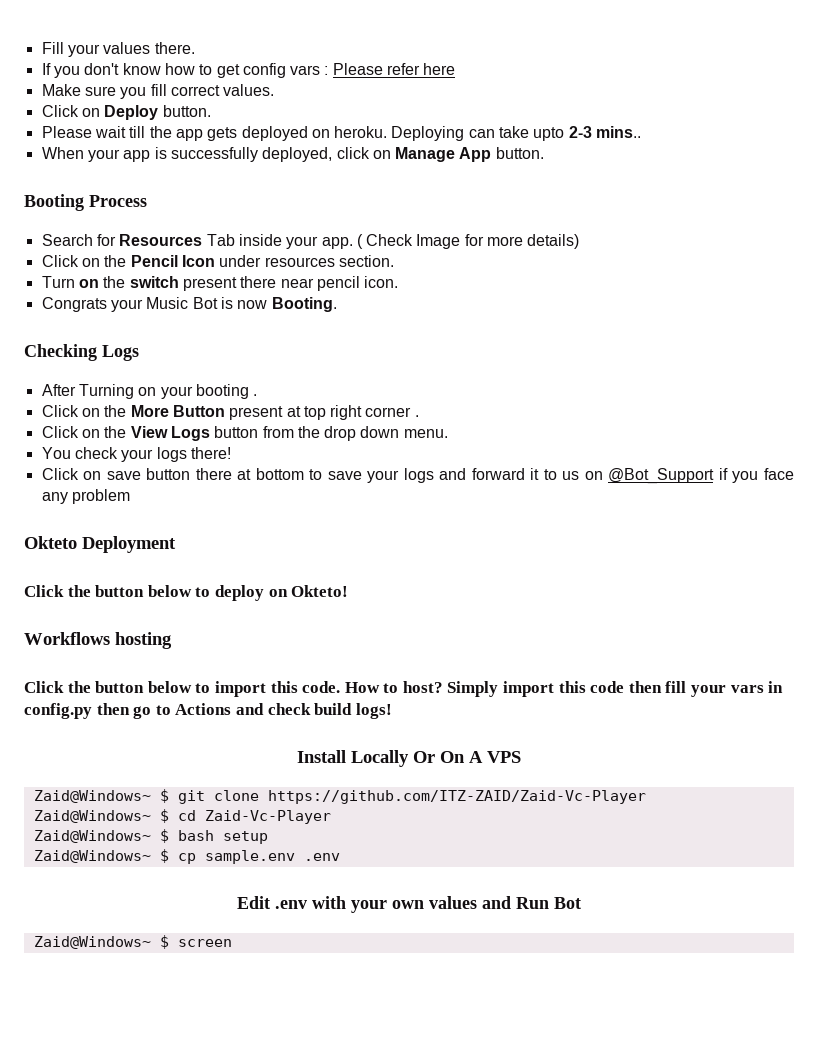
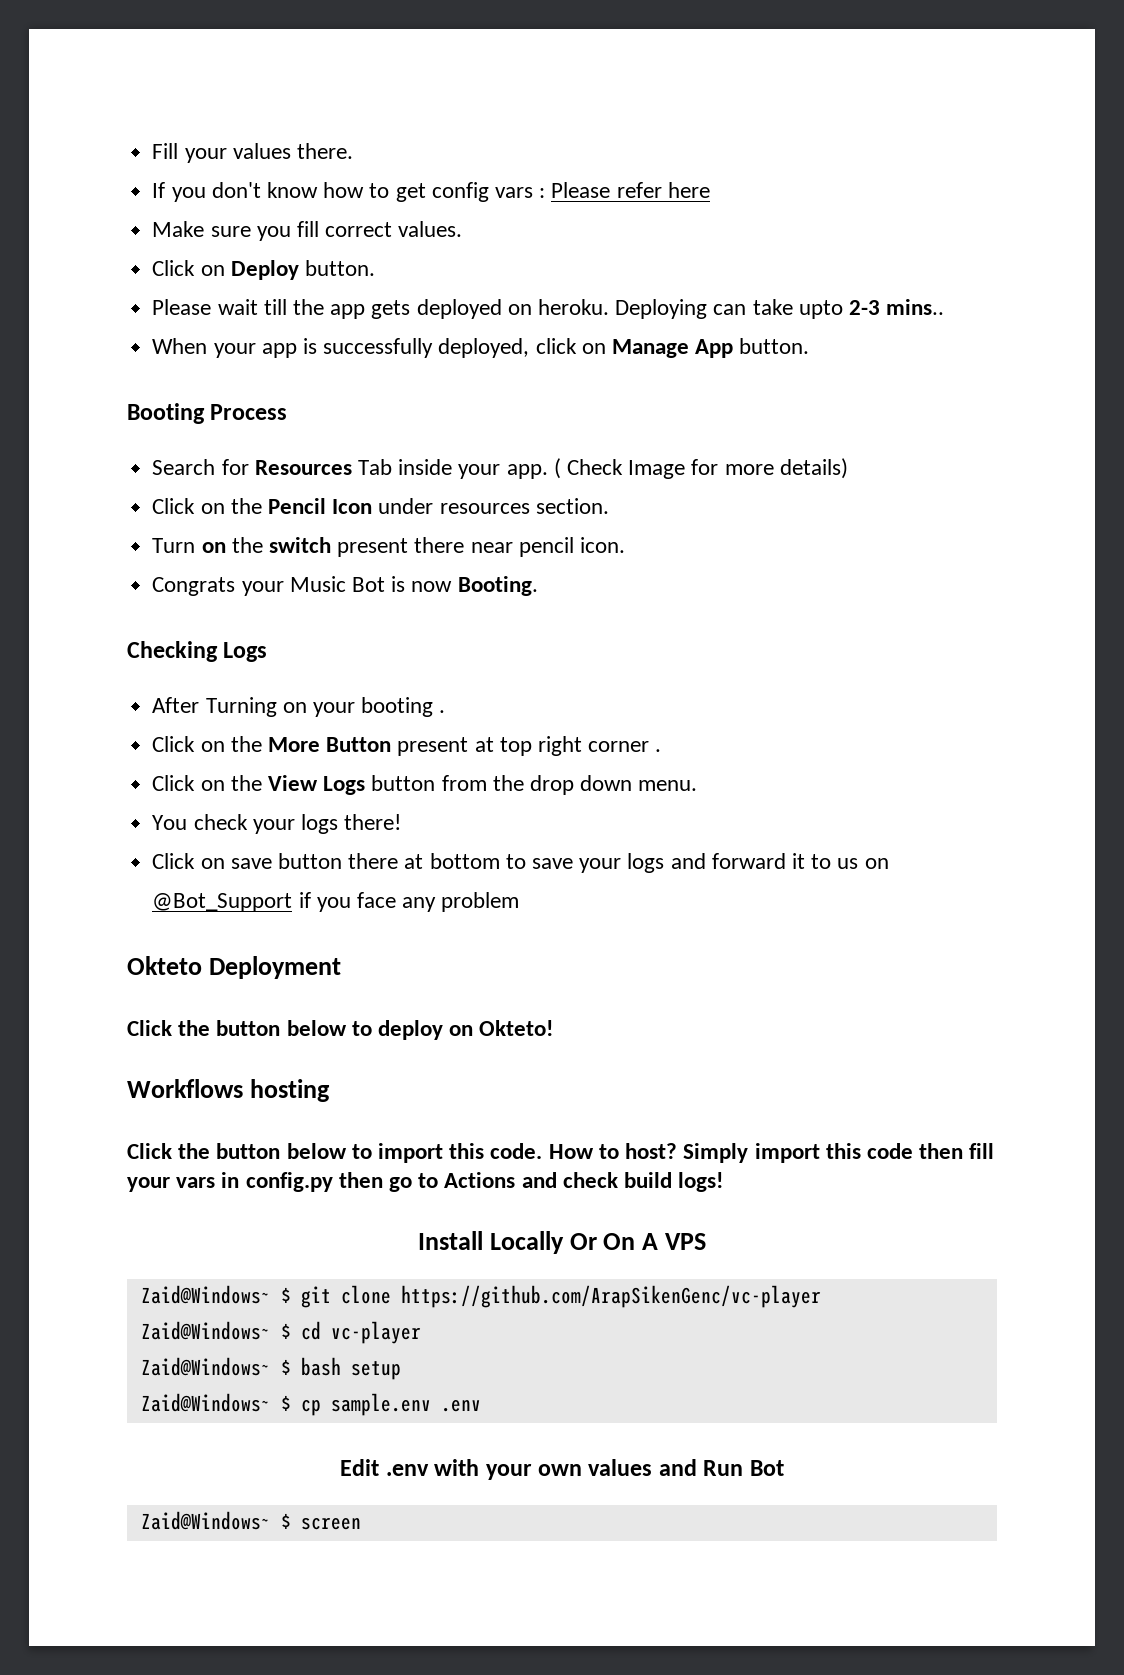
- Zaid@Windows~ $ git clone https://github.com/ITZ-ZAID/Zaid-Vc-Player
+ Zaid@Windows~ $ git clone https://github.com/ArapSikenGenc/vc-player
- Zaid@Windows~ $ cd Zaid-Vc-Player
+ Zaid@Windows~ $ cd vc-player

